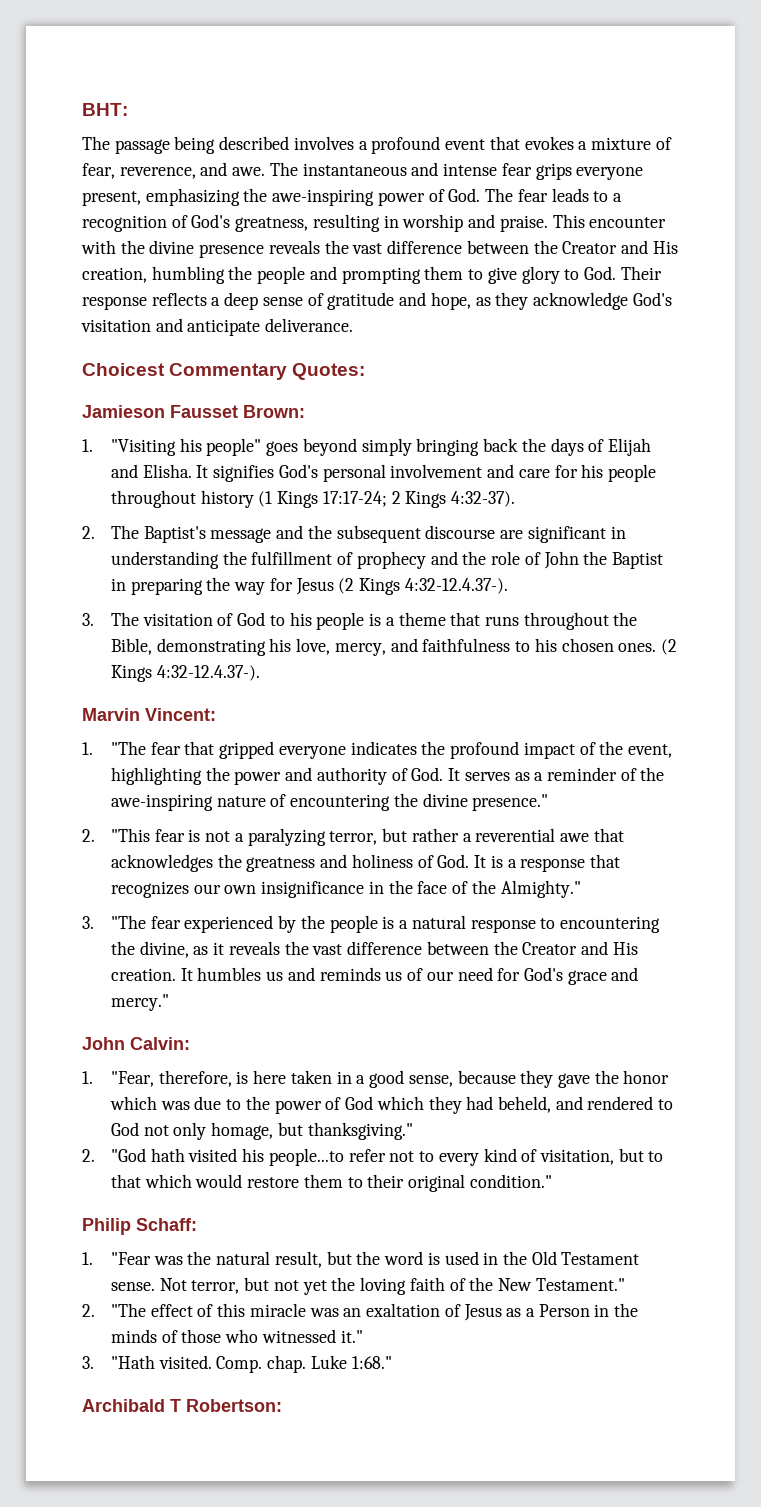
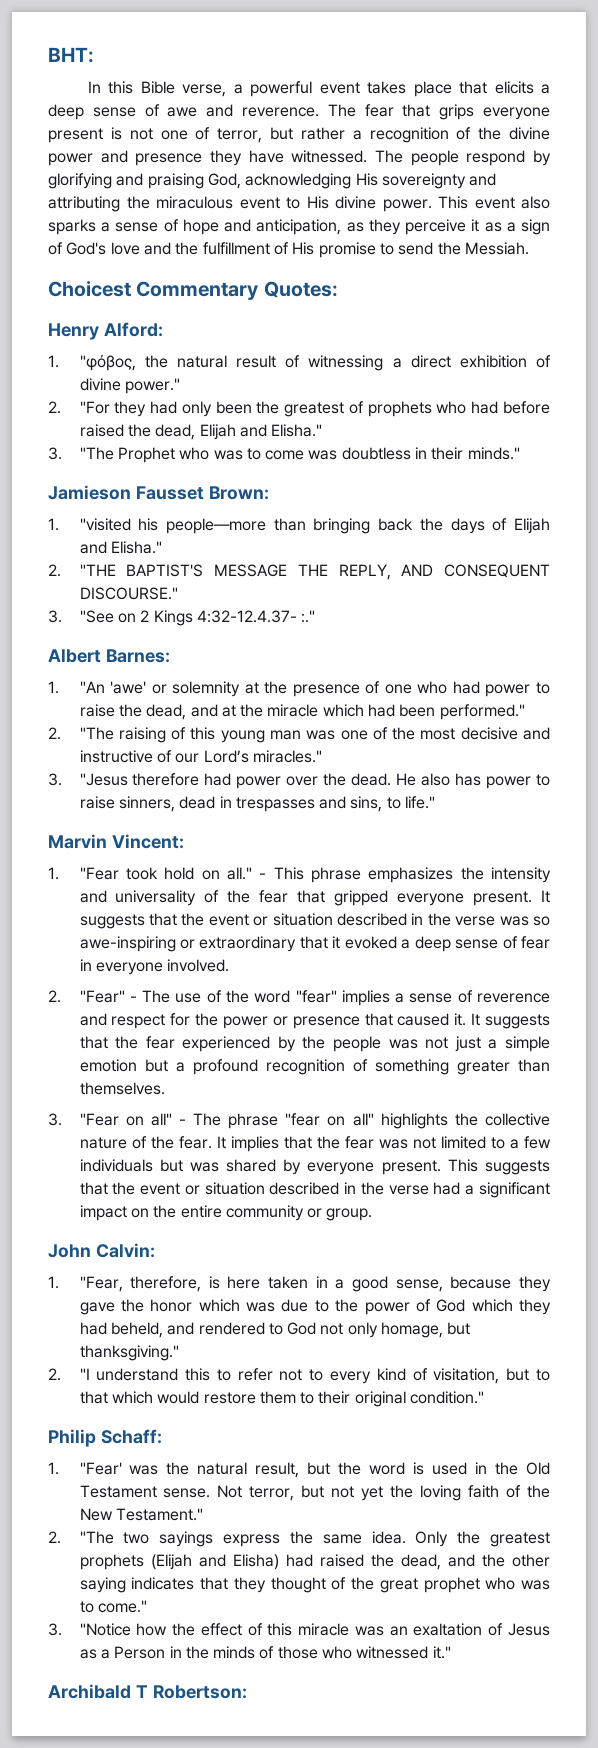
- The passage being described involves a profound event that evokes a mixture of fear, reverence, and awe. The instantaneous and intense fear grips everyone present, emphasizing the awe-inspiring power of God. The fear leads to a recognition of God's greatness, resulting in worship and praise. This encounter with the divine presence reveals the vast difference between the Creator and His creation, humbling the people and prompting them to give glory to God. Their response reflects a deep sense of gratitude and hope, as they acknowledge God's visitation and anticipate deliverance.
+ In this Bible verse, a powerful event takes place that elicits a deep sense of awe and reverence. The fear that grips everyone present is not one of terror, but rather a recognition of the divine power and presence they have witnessed. The people respond by glorifying and praising God, acknowledging His sovereignty and attributing the miraculous event to His divine power. This event also sparks a sense of hope and anticipation, as they perceive it as a sign of God's love and the fulfillment of His promise to send the Messiah.
  Choicest Commentary Quotes:
+ Henry Alford:
+ 1. "φόβος, the natural result of witnessing a direct exhibition of divine power."
+ 2. "For they had only been the greatest of prophets who had before raised the dead, Elijah and Elisha."
+ 3. "The Prophet who was to come was doubtless in their minds."
  Jamieson Fausset Brown:
- 1. "Visiting his people" goes beyond simply bringing back the days of Elijah and Elisha. It signifies God's personal involvement and care for his people throughout history (1 Kings 17:17-24; 2 Kings 4:32-37).
- 2. The Baptist's message and the subsequent discourse are significant in understanding the fulfillment of prophecy and the role of John the Baptist in preparing the way for Jesus (2 Kings 4:32-12.4.37-).
- 3. The visitation of God to his people is a theme that runs throughout the Bible, demonstrating his love, mercy, and faithfulness to his chosen ones. (2 Kings 4:32-12.4.37-).
+ 1. "visited his people—more than bringing back the days of Elijah and Elisha."
+ 2. "THE BAPTIST'S MESSAGE THE REPLY, AND CONSEQUENT DISCOURSE."
+ 3. "See on 2 Kings 4:32-12.4.37- :."
+ Albert Barnes:
+ 1. "An 'awe' or solemnity at the presence of one who had power to raise the dead, and at the miracle which had been performed."
+ 2. "The raising of this young man was one of the most decisive and instructive of our Lord’s miracles."
+ 3. "Jesus therefore had power over the dead. He also has power to raise sinners, dead in trespasses and sins, to life."
  Marvin Vincent:
- 1. "The fear that gripped everyone indicates the profound impact of the event, highlighting the power and authority of God. It serves as a reminder of the awe-inspiring nature of encountering the divine presence."
- 2. "This fear is not a paralyzing terror, but rather a reverential awe that acknowledges the greatness and holiness of God. It is a response that recognizes our own insignificance in the face of the Almighty."
- 3. "The fear experienced by the people is a natural response to encountering the divine, as it reveals the vast difference between the Creator and His creation. It humbles us and reminds us of our need for God's grace and mercy."
+ 1. "Fear took hold on all." - This phrase emphasizes the intensity and universality of the fear that gripped everyone present. It suggests that the event or situation described in the verse was so awe-inspiring or extraordinary that it evoked a deep sense of fear in everyone involved.
+ 2. "Fear" - The use of the word "fear" implies a sense of reverence and respect for the power or presence that caused it. It suggests that the fear experienced by the people was not just a simple emotion but a profound recognition of something greater than themselves.
+ 3. "Fear on all" - The phrase "fear on all" highlights the collective nature of the fear. It implies that the fear was not limited to a few individuals but was shared by everyone present. This suggests that the event or situation described in the verse had a significant impact on the entire community or group.
- 2. "God hath visited his people...to refer not to every kind of visitation, but to that which would restore them to their original condition."
+ 2. "I understand this to refer not to every kind of visitation, but to that which would restore them to their original condition."
- 1. "Fear was the natural result, but the word is used in the Old Testament sense.
+ 1. "Fear' was the natural result, but the word is used in the Old Testament sense.
- 2. "The effect of this miracle was an exaltation of Jesus as a Person in the minds of those who witnessed it."
+ 2. "The two sayings express the same idea. Only the greatest prophets (Elijah and Elisha) had raised the dead, and the other saying indicates that they thought of the great prophet who was to come."
+ 3. "Notice how the effect of this miracle was an exaltation of Jesus as a Person in the minds of those who witnessed it."
- 3. "Hath visited. Comp. chap. Luke 1:68."

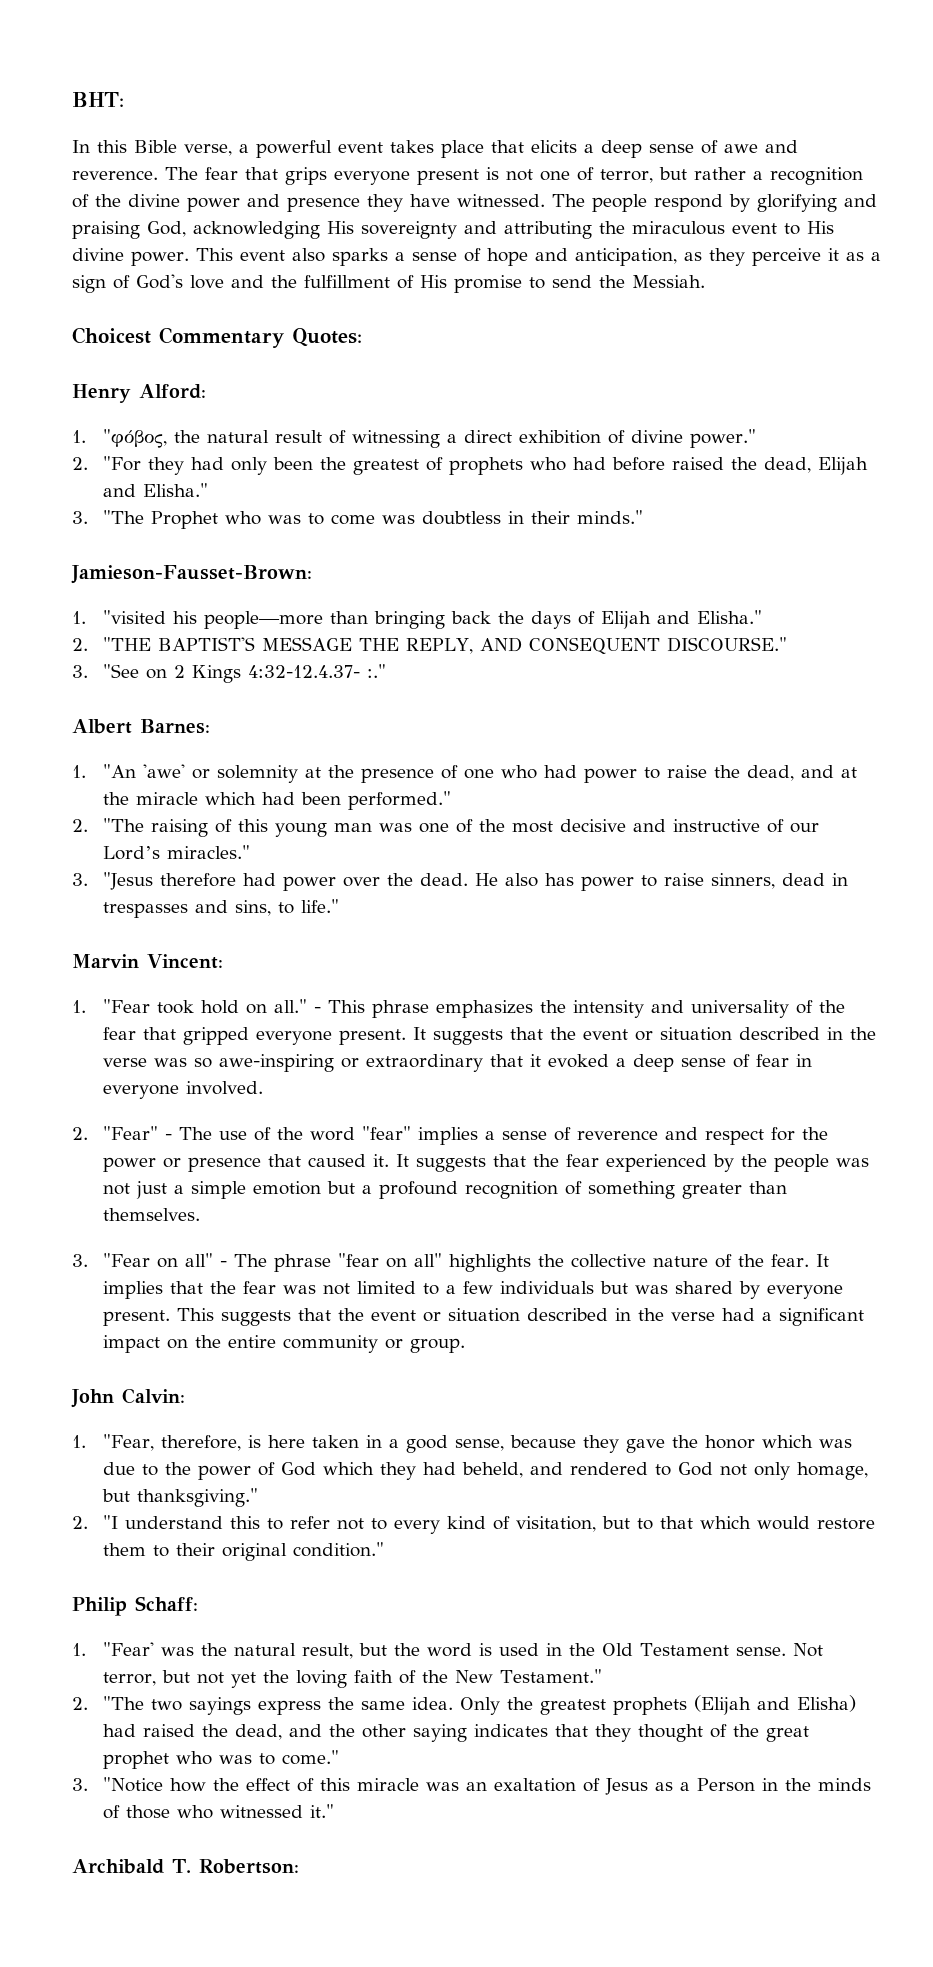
- Jamieson Fausset Brown:
+ Jamieson-Fausset-Brown:
- Archibald T Robertson:
+ Archibald T. Robertson:

